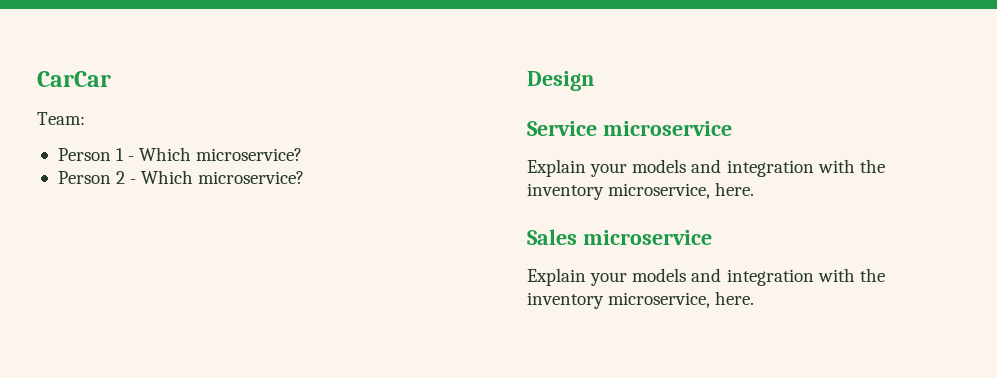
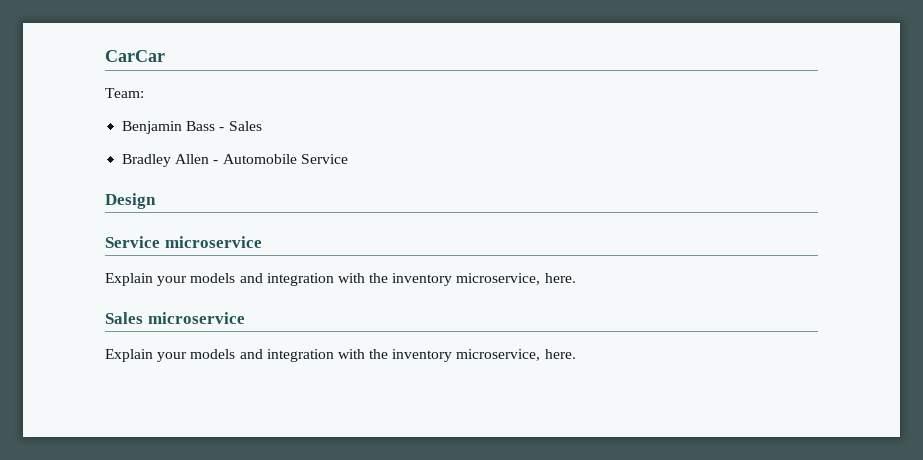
- Person 1 - Which microservice?
- Person 2 - Which microservice?
+ Benjamin Bass - Sales
+ Bradley Allen - Automobile Service

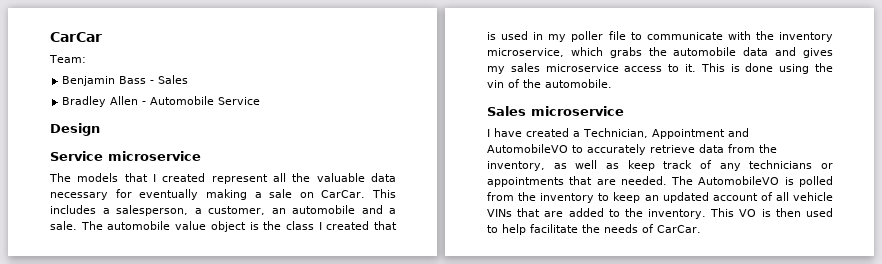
  Service microservice
- Explain your models and integration with the inventory microservice, here.
+ The models that I created represent all the valuable data necessary for eventually making a sale on CarCar. This includes a salesperson, a customer, an automobile and a sale. The automobile value object is the class I created that is used in my poller file to communicate with the inventory microservice, which grabs the automobile data and gives my sales microservice access to it. This is done using the vin of the automobile.
  Sales microservice
- Explain your models and integration with the inventory microservice, here.
+ I have created a Technician, Appointment and AutomobileVO to accurately retrieve data from the inventory, as well as keep track of any technicians or appointments that are needed. The AutomobileVO is polled from the inventory to keep an updated account of all vehicle VINs that are added to the inventory. This VO is then used to help facilitate the needs of CarCar.

